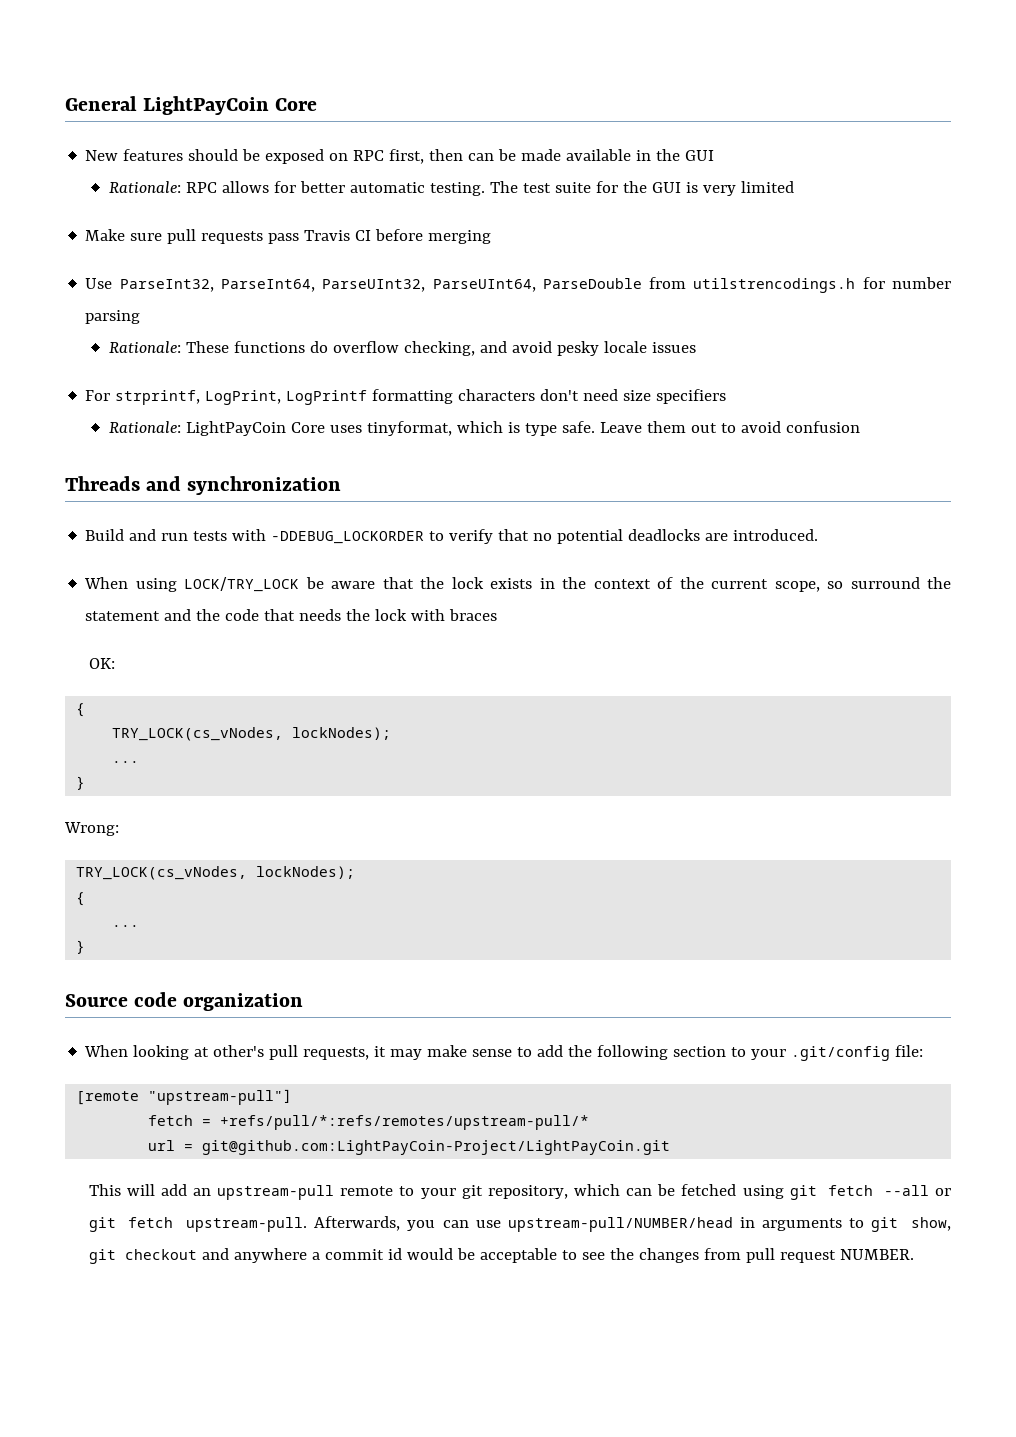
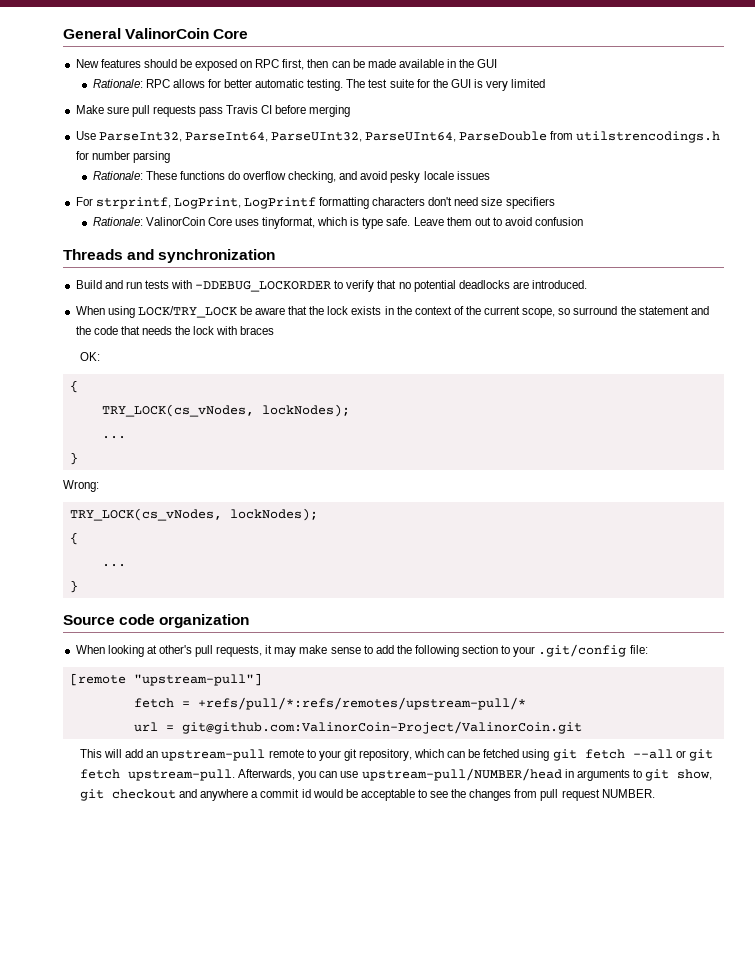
- General LightPayCoin Core
+ General ValinorCoin Core
- Rationale: LightPayCoin Core uses tinyformat, which is type safe.
+ Rationale: ValinorCoin Core uses tinyformat, which is type safe.
- url = git@github.com:LightPayCoin-Project/LightPayCoin.git
+ url = git@github.com:ValinorCoin-Project/ValinorCoin.git

